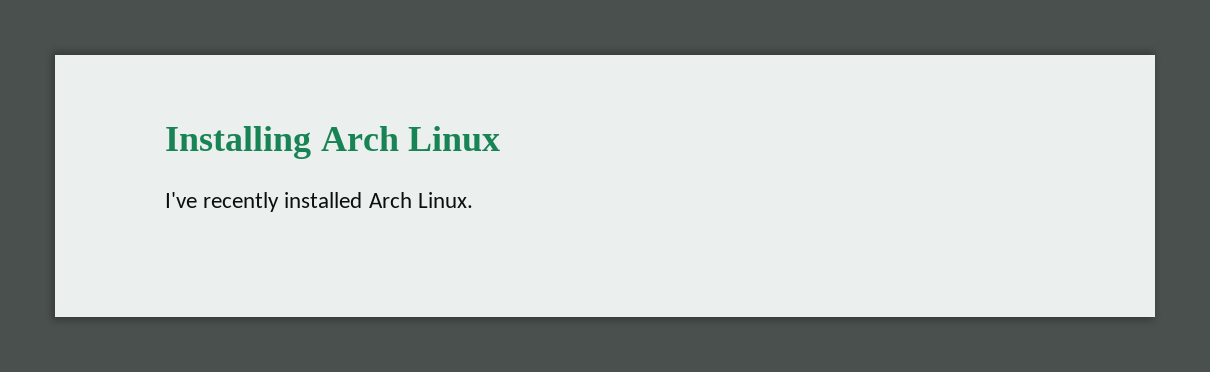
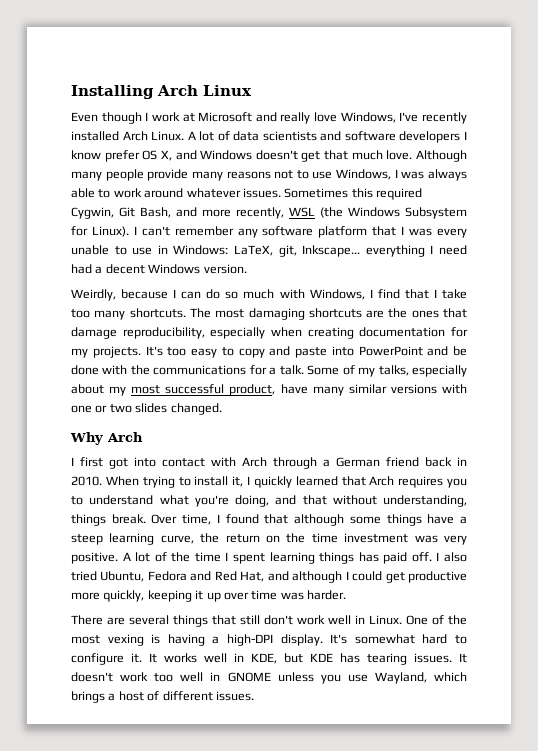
- I've recently installed Arch Linux.
+ Even though I work at Microsoft and really love Windows, I've recently installed Arch Linux.
+ A lot of data scientists and software developers I know prefer OS X, and Windows doesn't get that much love. Although many people provide many reasons not to use Windows, I was always able to work around whatever issues. Sometimes this required Cygwin, Git Bash, and more recently, WSL (the Windows Subsystem for Linux). I can't remember any software platform that I was every unable to use in Windows: LaTeX, git, Inkscape... everything I need had a decent Windows version.
+ Weirdly, because I can do so much with Windows, I find that I take too many shortcuts. The most damaging shortcuts are the ones that damage reproducibility, especially when creating documentation for my projects. It's too easy to copy and paste into PowerPoint and be done with the communications for a talk. Some of my talks, especially about my most successful product, have many similar versions with one or two slides changed.
+ Why Arch
+ I first got into contact with Arch through a German friend back in 2010. When trying to install it, I quickly learned that Arch requires you to understand what you're doing, and that without understanding, things break. Over time, I found that although some things have a steep learning curve, the return on the time investment was very positive. A lot of the time I spent learning things has paid off. I also tried Ubuntu, Fedora and Red Hat, and although I could get productive more quickly, keeping it up over time was harder.
+ There are several things that still don't work well in Linux. One of the most vexing is having a high-DPI display. It's somewhat hard to configure it. It works well in KDE, but KDE has tearing issues. It doesn't work too well in GNOME unless you use Wayland, which brings a host of different issues.

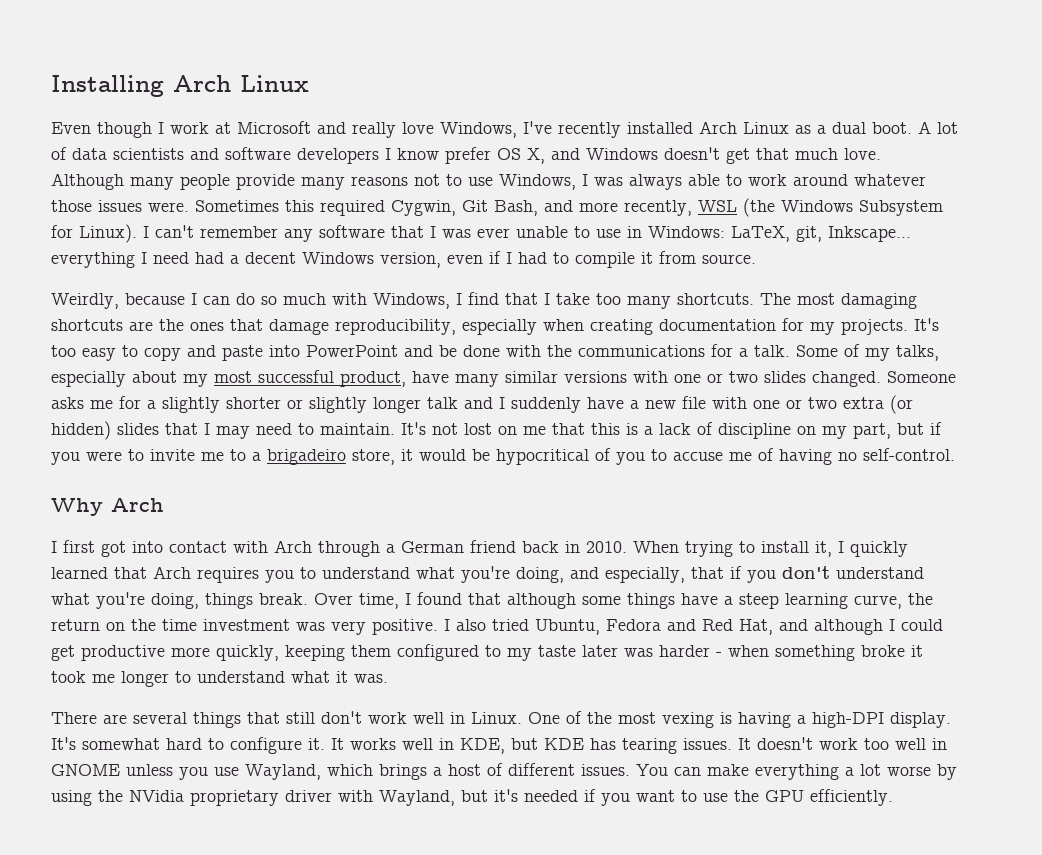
- Even though I work at Microsoft and really love Windows, I've recently installed Arch Linux.
+ Even though I work at Microsoft and really love Windows, I've recently installed Arch Linux as a dual boot.
- Although many people provide many reasons not to use Windows, I was always able to work around whatever issues.
+ Although many people provide many reasons not to use Windows, I was always able to work around whatever those issues were.
- I can't remember any software platform that I was every unable to use in Windows: LaTeX, git, Inkscape... everything I need had a decent Windows version.
+ I can't remember any software that I was ever unable to use in Windows: LaTeX, git, Inkscape... everything I need had a decent Windows version, even if I had to compile it from source.
+ Someone asks me for a slightly shorter or slightly longer talk and I suddenly have a new file with one or two extra (or hidden) slides that I may need to maintain. It's not lost on me that this is a lack of discipline on my part, but if you were to invite me to a brigadeiro store, it would be hypocritical of you to accuse me of having no self-control.
- When trying to install it, I quickly learned that Arch requires you to understand what you're doing, and that without understanding, things break.
+ When trying to install it, I quickly learned that Arch requires you to understand what you're doing, and especially, that if you don't understand what you're doing, things break.
- A lot of the time I spent learning things has paid off.
- I also tried Ubuntu, Fedora and Red Hat, and although I could get productive more quickly, keeping it up over time was harder.
+ I also tried Ubuntu, Fedora and Red Hat, and although I could get productive more quickly, keeping them configured to my taste later was harder - when something broke it took me longer to understand what it was.
+ You can make everything a lot worse by using the NVidia proprietary driver with Wayland, but it's needed if you want to use the GPU efficiently.

